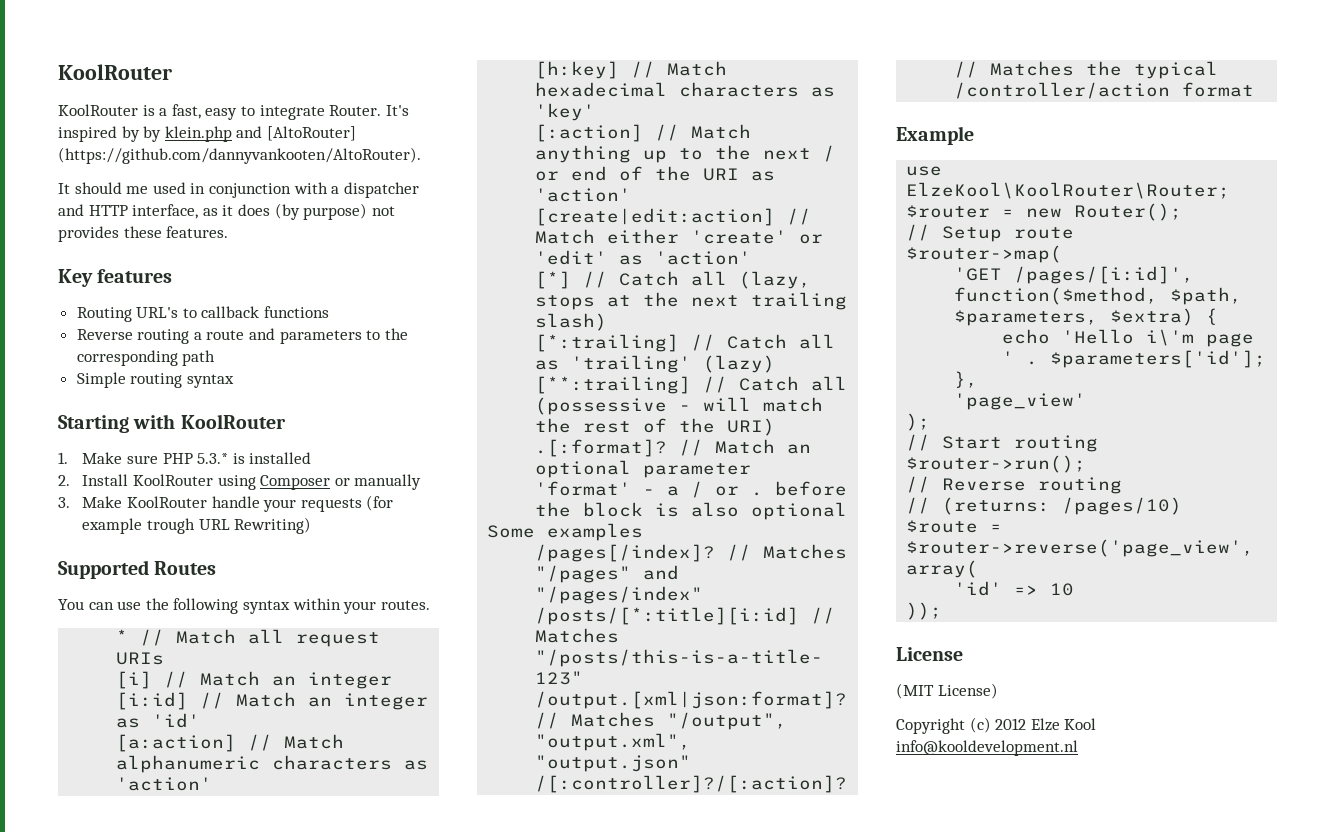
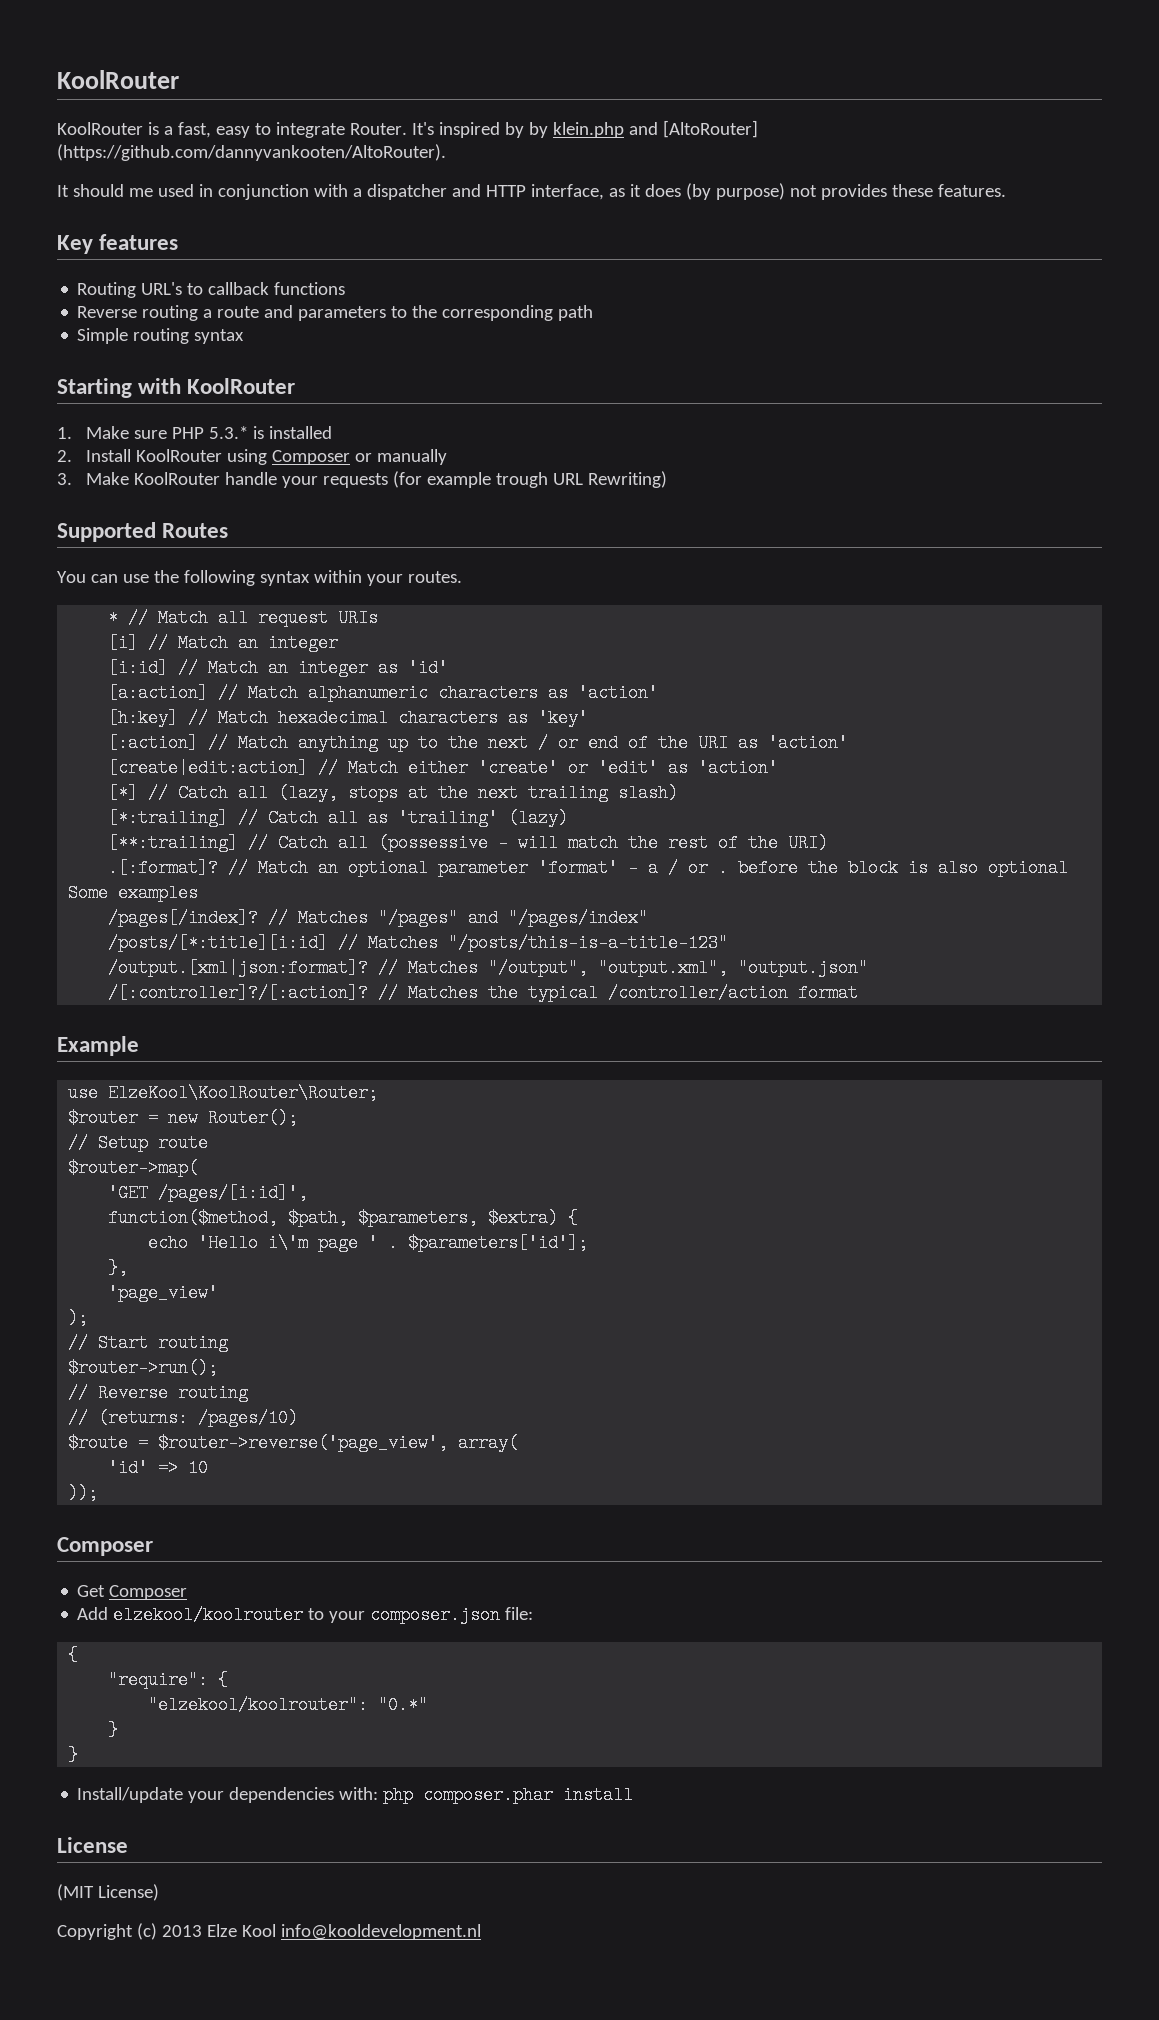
  ));
+ Composer
+ Get Composer
+ Add elzekool/koolrouter to your composer.json file:
+ {
+ "require": {
+ "elzekool/koolrouter": "0.*"
+ }
+ }
+ Install/update your dependencies with: php composer.phar install
- Copyright (c) 2012 Elze Kool info@kooldevelopment.nl
+ Copyright (c) 2013 Elze Kool info@kooldevelopment.nl

